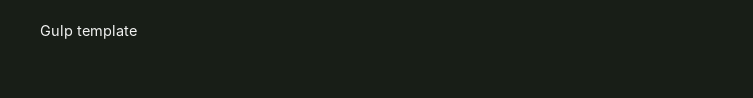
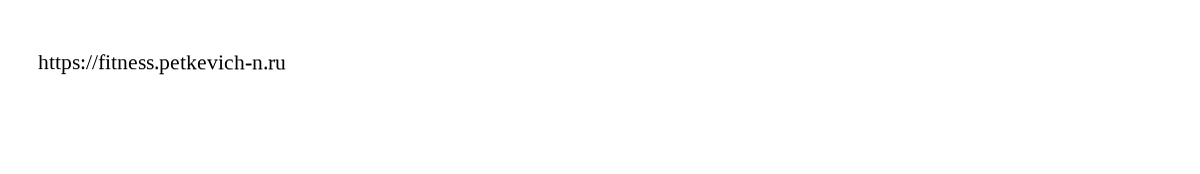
- Gulp template
+ https://fitness.petkevich-n.ru

